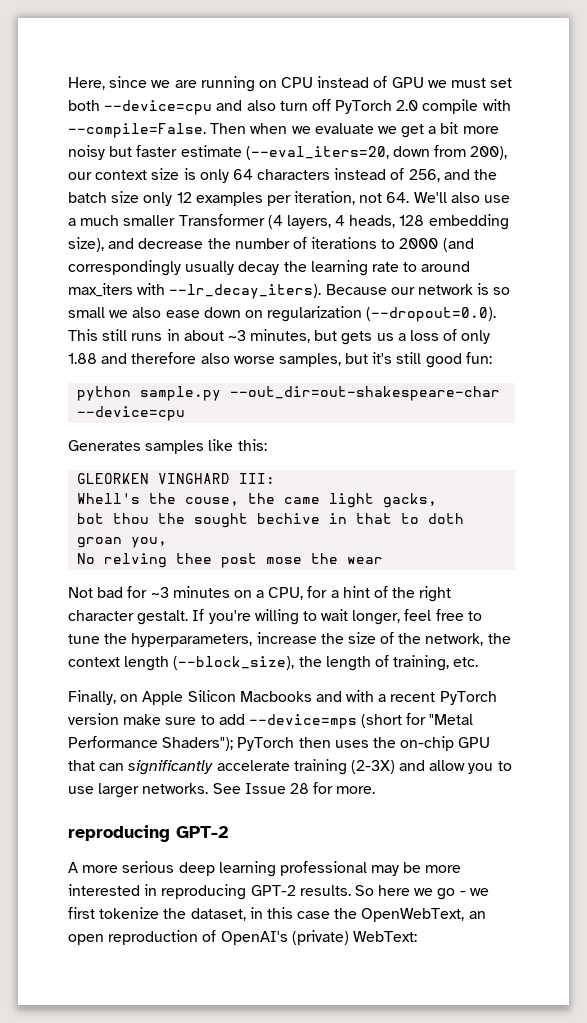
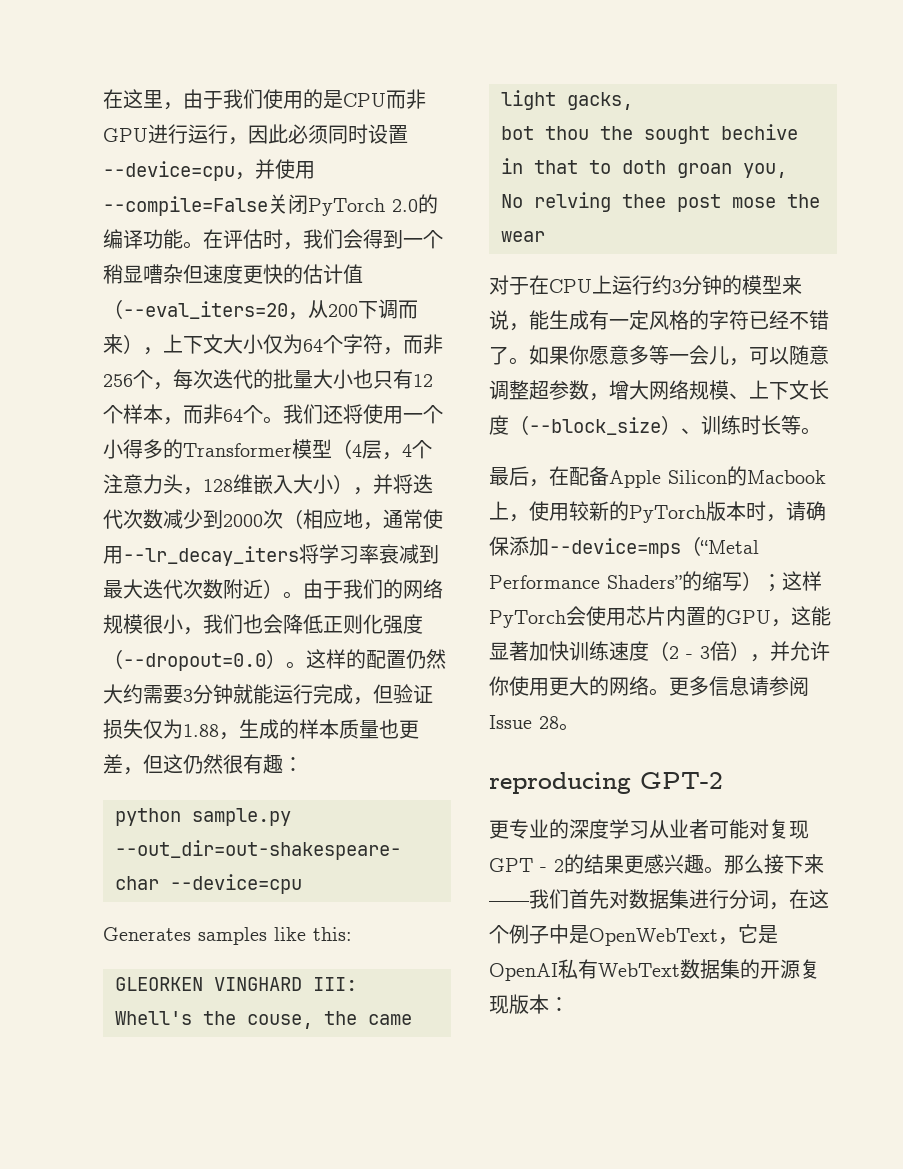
- Here, since we are running on CPU instead of GPU we must set both --device=cpu and also turn off PyTorch 2.0 compile with --compile=False. Then when we evaluate we get a bit more noisy but faster estimate (--eval_iters=20, down from 200), our context size is only 64 characters instead of 256, and the batch size only 12 examples per iteration, not 64. We'll also use a much smaller Transformer (4 layers, 4 heads, 128 embedding size), and decrease the number of iterations to 2000 (and correspondingly usually decay the learning rate to around max_iters with --lr_decay_iters). Because our network is so small we also ease down on regularization (--dropout=0.0). This still runs in about ~3 minutes, but gets us a loss of only 1.88 and therefore also worse samples, but it's still good fun:
+ 在这里，由于我们使用的是CPU而非GPU进行运行，因此必须同时设置--device=cpu，并使用--compile=False关闭PyTorch 2.0的编译功能。在评估时，我们会得到一个稍显嘈杂但速度更快的估计值（--eval_iters=20，从200下调而来），上下文大小仅为64个字符，而非256个，每次迭代的批量大小也只有12个样本，而非64个。我们还将使用一个小得多的Transformer模型（4层，4个注意力头，128维嵌入大小），并将迭代次数减少到2000次（相应地，通常使用--lr_decay_iters将学习率衰减到最大迭代次数附近）。由于我们的网络规模很小，我们也会降低正则化强度（--dropout=0.0）。这样的配置仍然大约需要3分钟就能运行完成，但验证损失仅为1.88，生成的样本质量也更差，但这仍然很有趣：
- Not bad for ~3 minutes on a CPU, for a hint of the right character gestalt. If you're willing to wait longer, feel free to tune the hyperparameters, increase the size of the network, the context length (--block_size), the length of training, etc.
- Finally, on Apple Silicon Macbooks and with a recent PyTorch version make sure to add --device=mps (short for "Metal Performance Shaders"); PyTorch then uses the on-chip GPU that can significantly accelerate training (2-3X) and allow you to use larger networks. See Issue 28 for more.
+ 对于在CPU上运行约3分钟的模型来说，能生成有一定风格的字符已经不错了。如果你愿意多等一会儿，可以随意调整超参数，增大网络规模、上下文长度（--block_size）、训练时长等。
+ 最后，在配备Apple Silicon的Macbook上，使用较新的PyTorch版本时，请确保添加--device=mps（“Metal Performance Shaders”的缩写）；这样PyTorch会使用芯片内置的GPU，这能显著加快训练速度（2 - 3倍），并允许你使用更大的网络。更多信息请参阅Issue 28。
  reproducing GPT-2
- A more serious deep learning professional may be more interested in reproducing GPT-2 results. So here we go - we first tokenize the dataset, in this case the OpenWebText, an open reproduction of OpenAI's (private) WebText:
+ 更专业的深度学习从业者可能对复现GPT - 2的结果更感兴趣。那么接下来——我们首先对数据集进行分词，在这个例子中是OpenWebText，它是OpenAI私有WebText数据集的开源复现版本：

